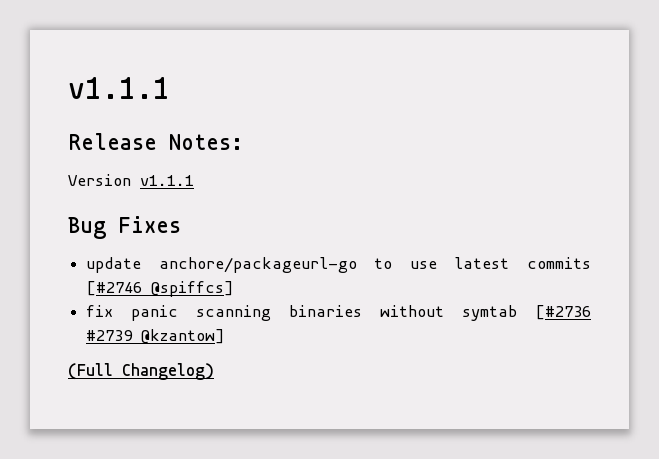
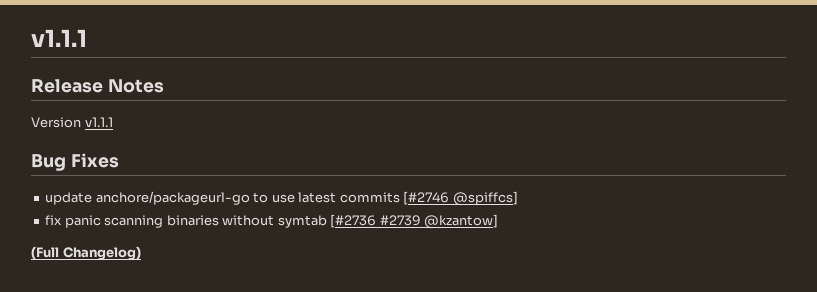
- Release Notes:
+ Release Notes

